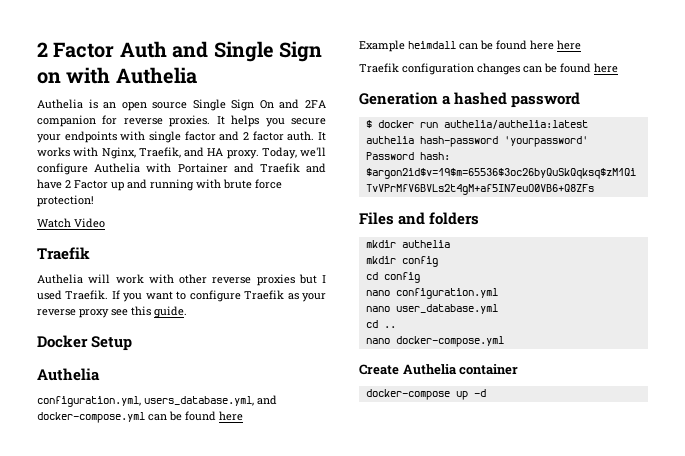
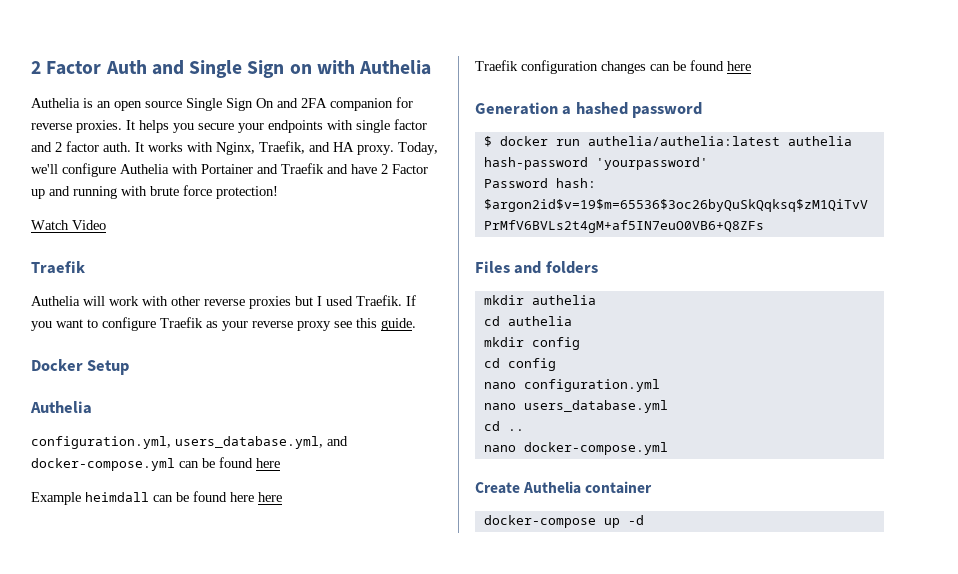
+ cd authelia
- nano user_database.yml
+ nano users_database.yml

